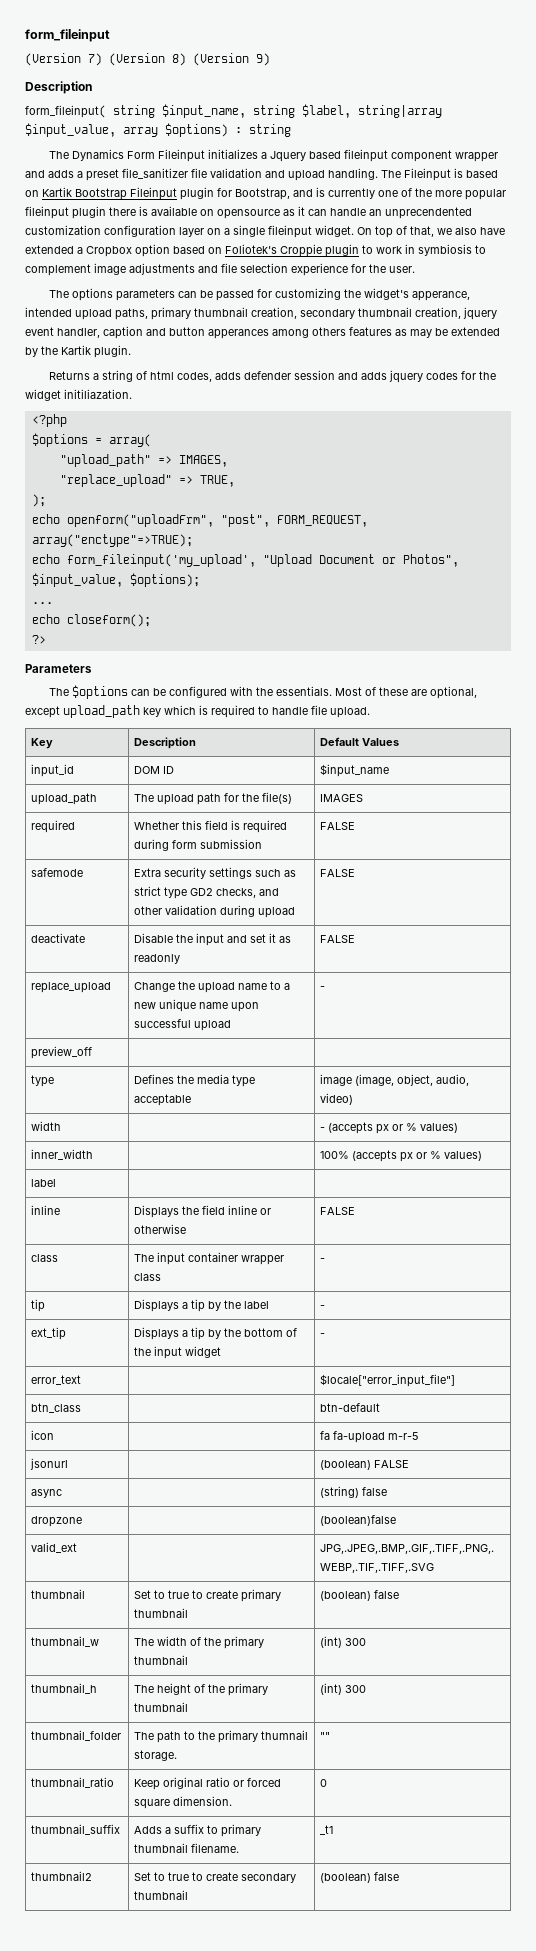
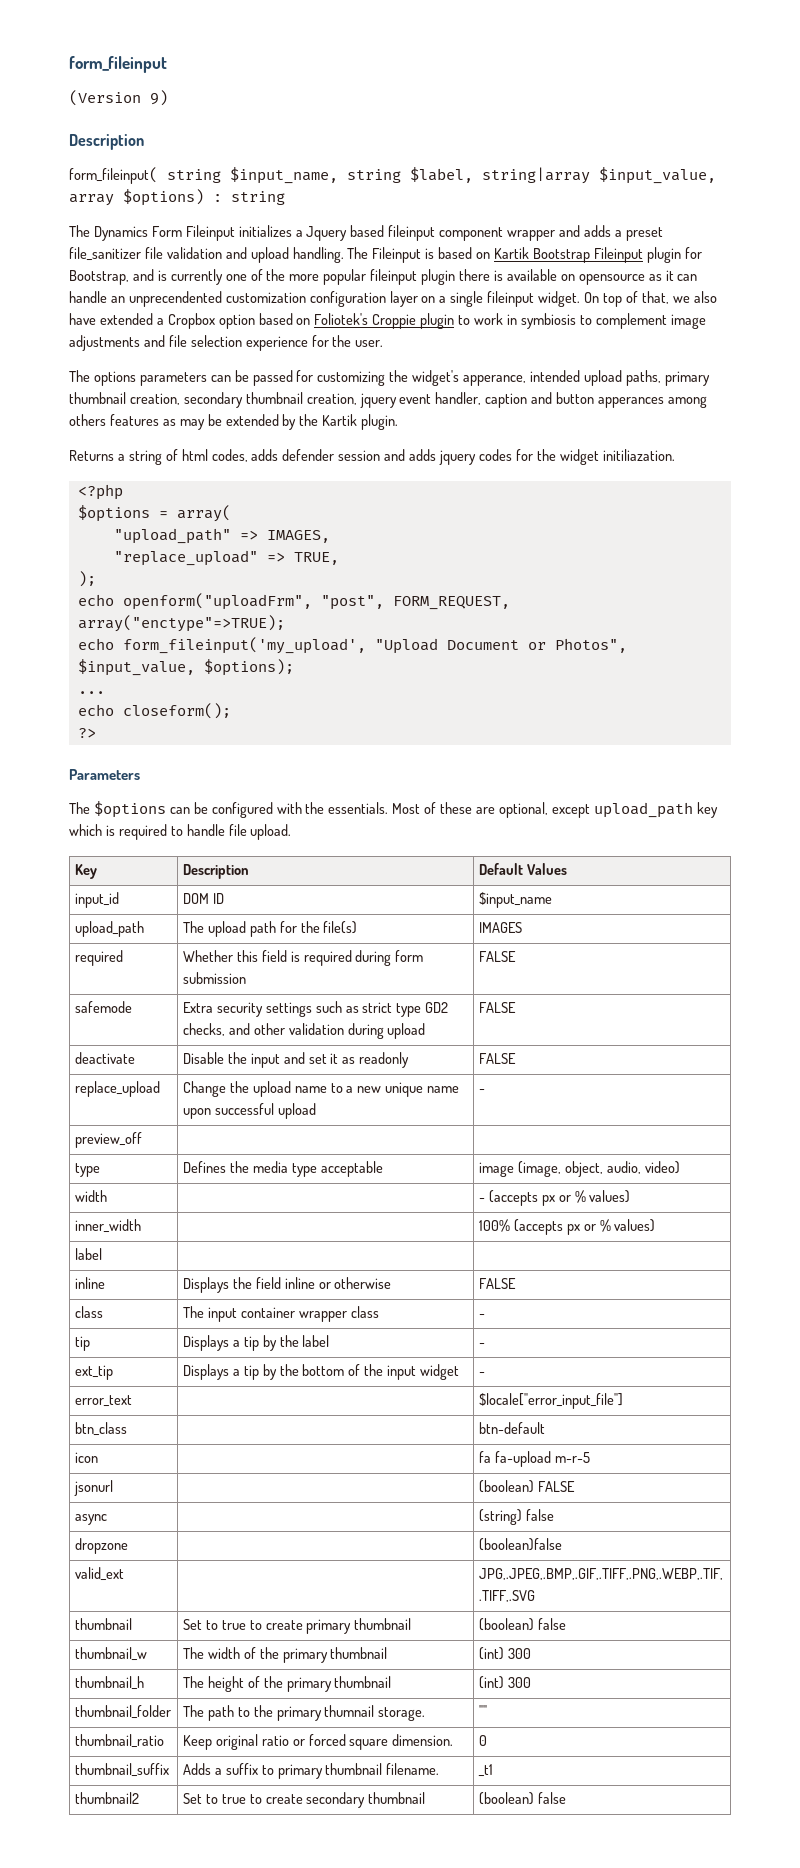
- (Version 7) (Version 8) (Version 9)
+ (Version 9)

